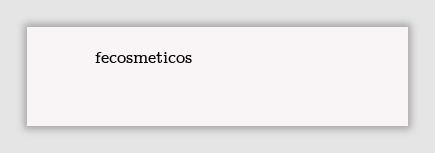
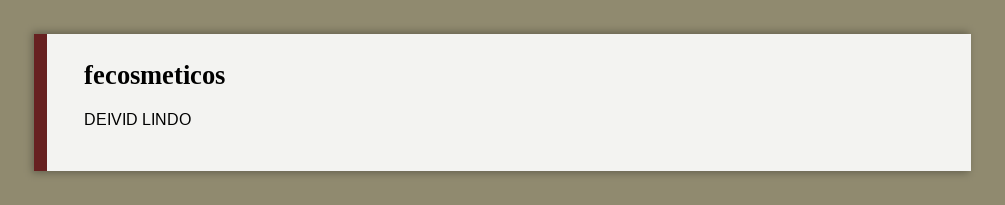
+ DEIVID LINDO

